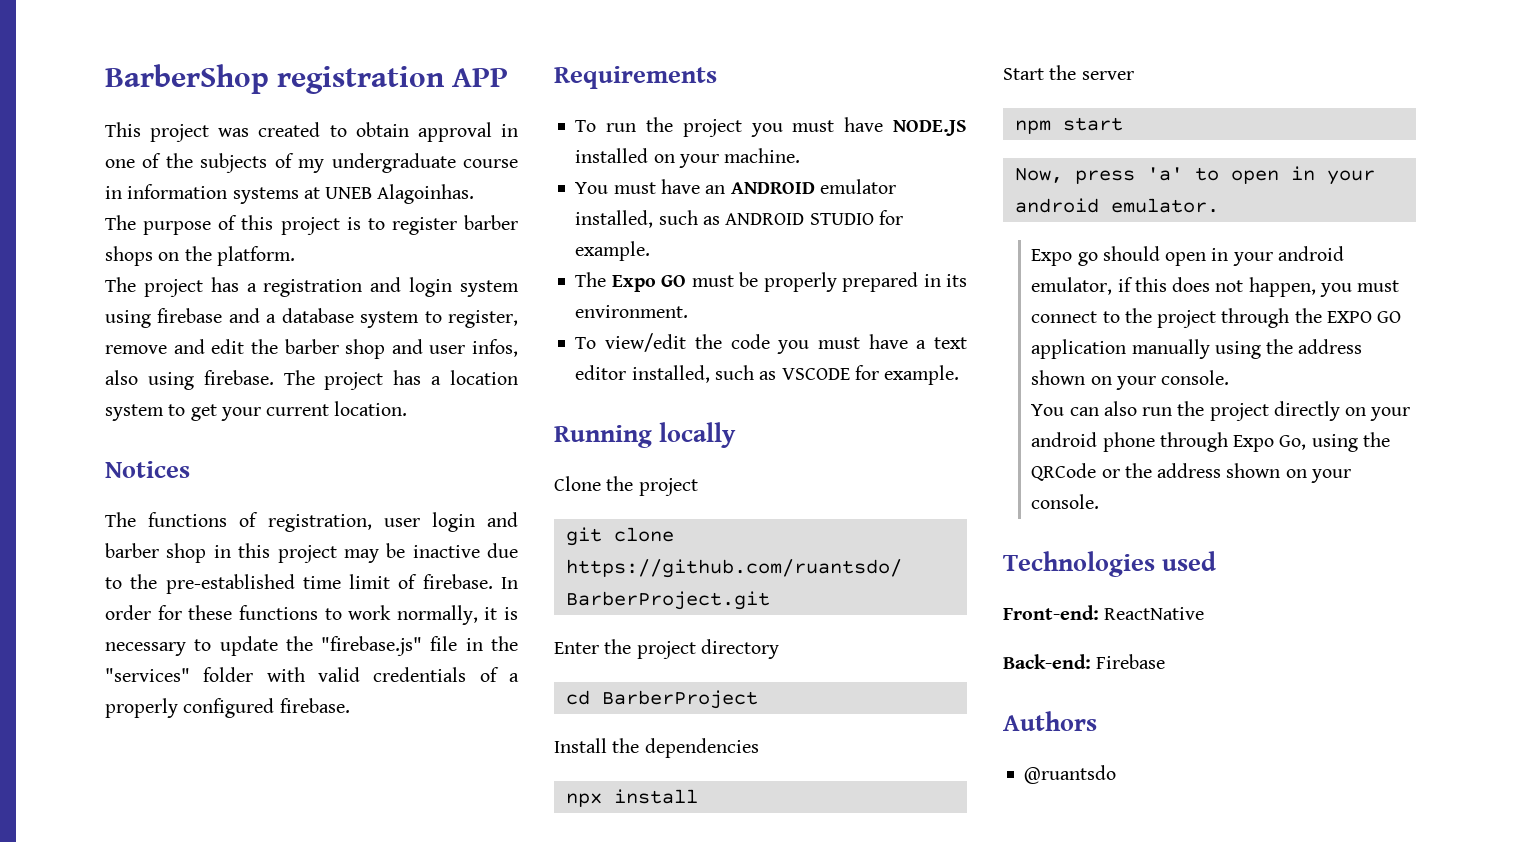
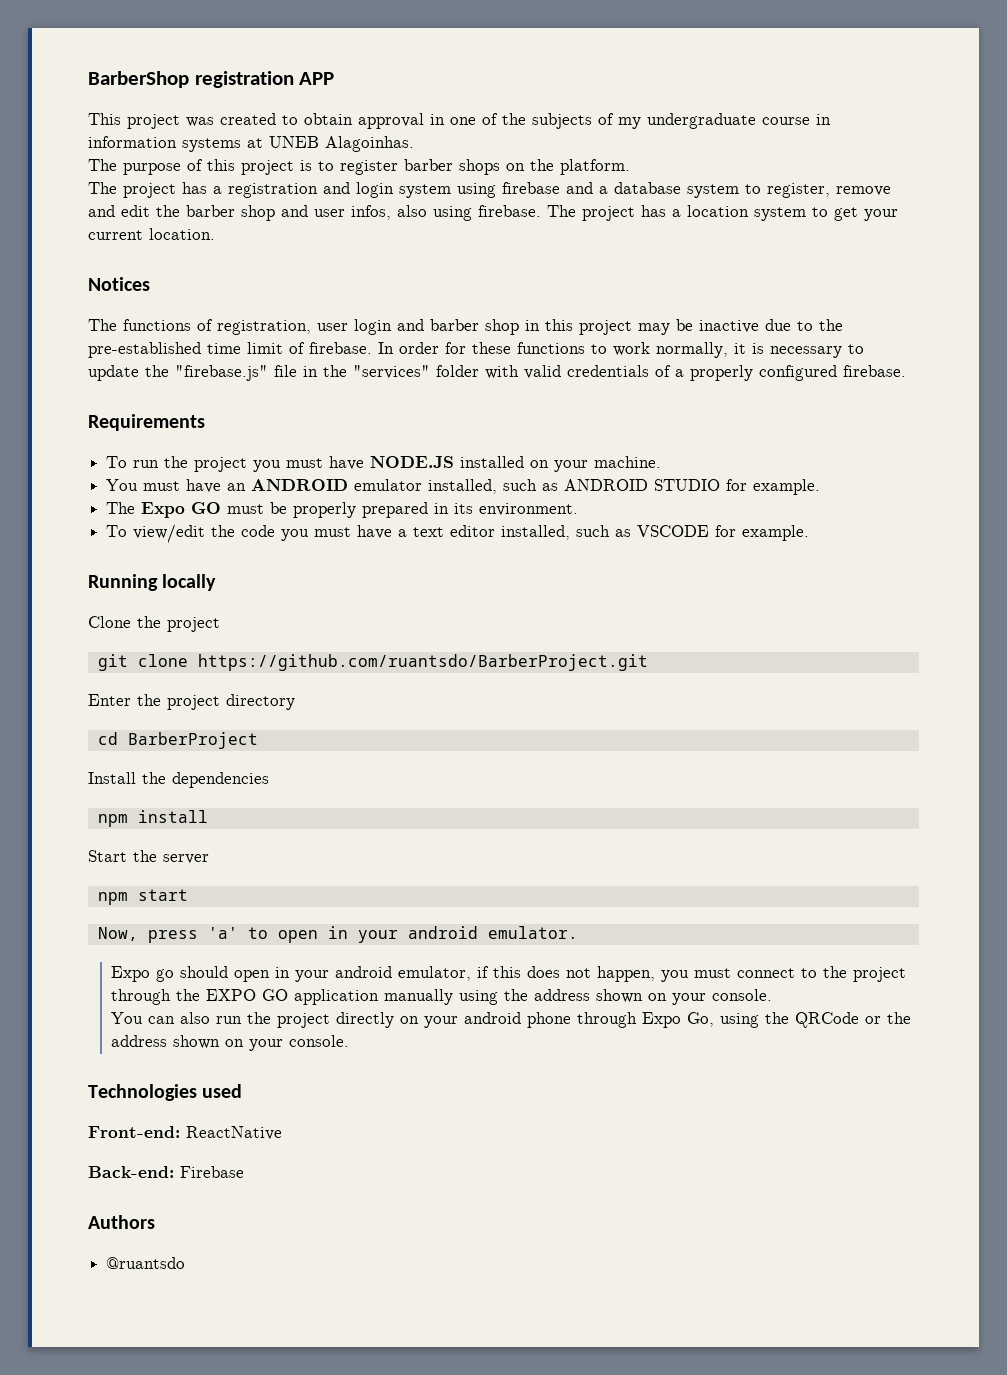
- npx install
+ npm install

